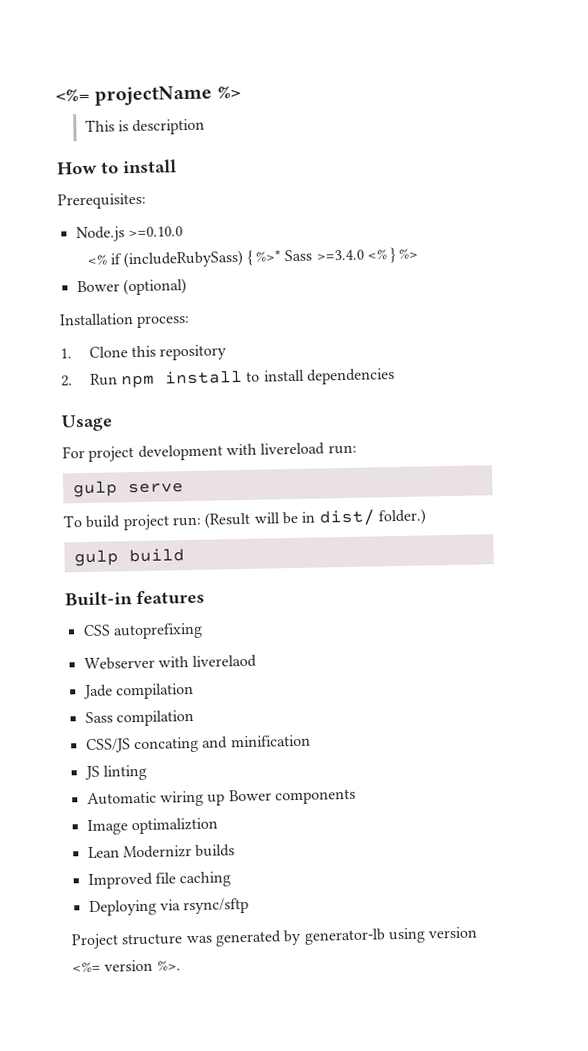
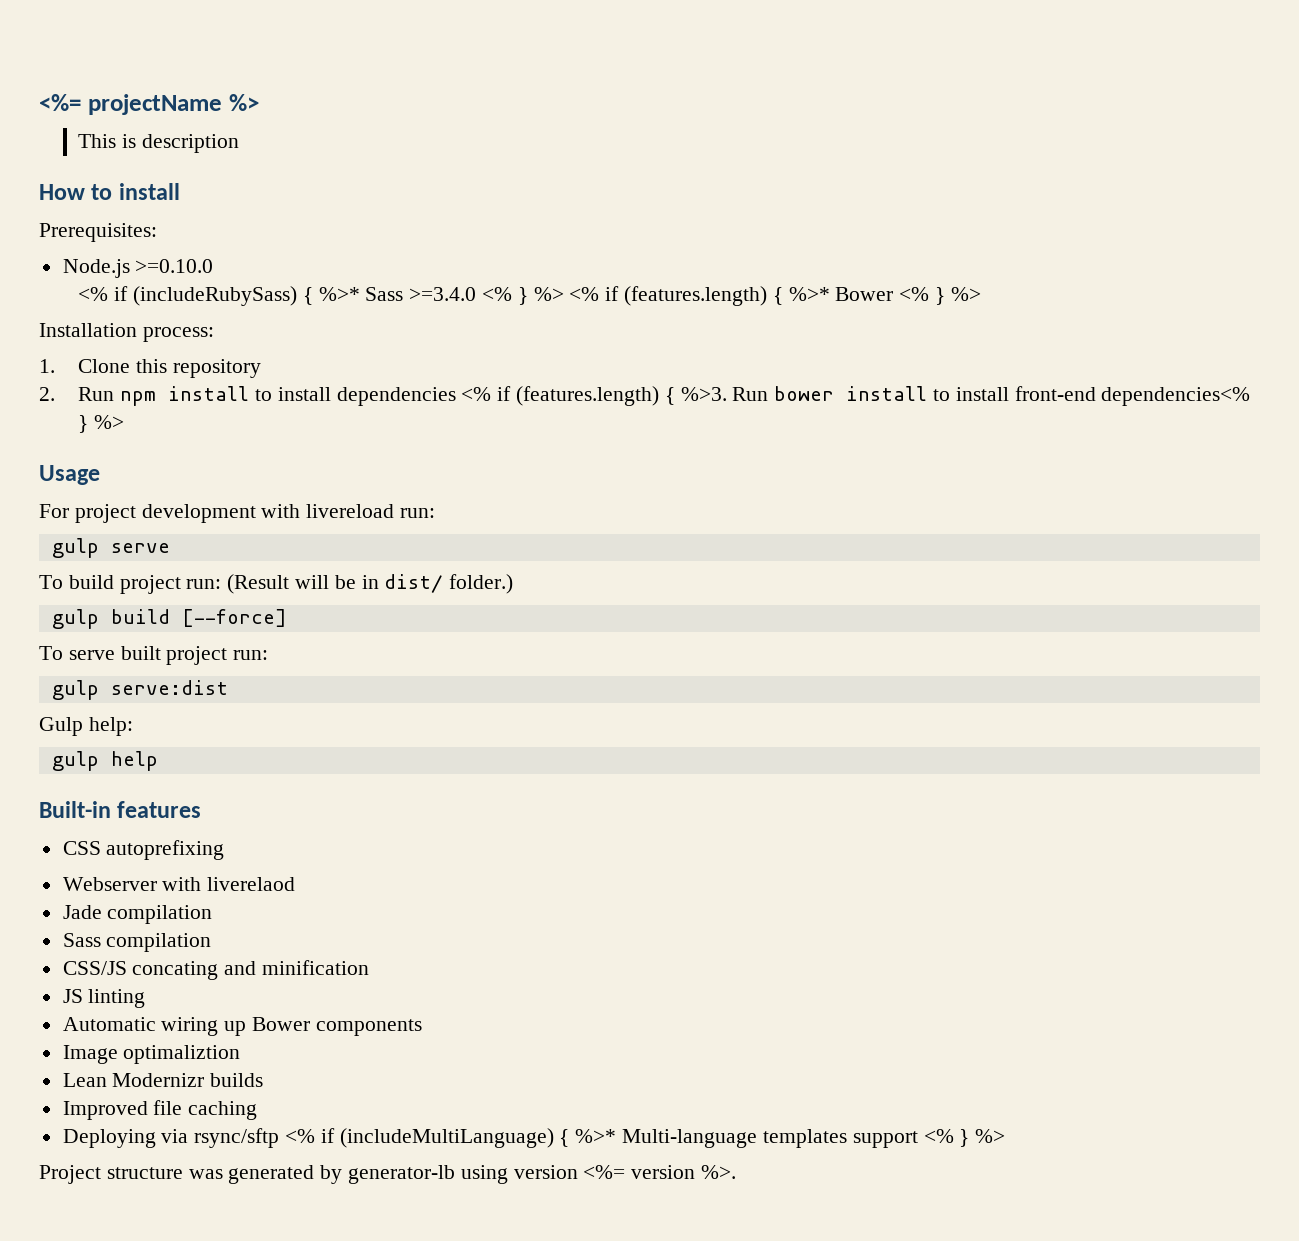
- <% if (includeRubySass) { %>* Sass >=3.4.0 <% } %>
- Bower (optional)
+ <% if (includeRubySass) { %>* Sass >=3.4.0 <% } %> <% if (features.length) { %>* Bower <% } %>
- 2. Run npm install to install dependencies
+ 2. Run npm install to install dependencies <% if (features.length) { %>3. Run bower install to install front-end dependencies<% } %>
- gulp build
+ gulp build [--force]
+ To serve built project run:
+ gulp serve:dist
+ Gulp help:
+ gulp help
- Deploying via rsync/sftp
+ Deploying via rsync/sftp <% if (includeMultiLanguage) { %>* Multi-language templates support <% } %>

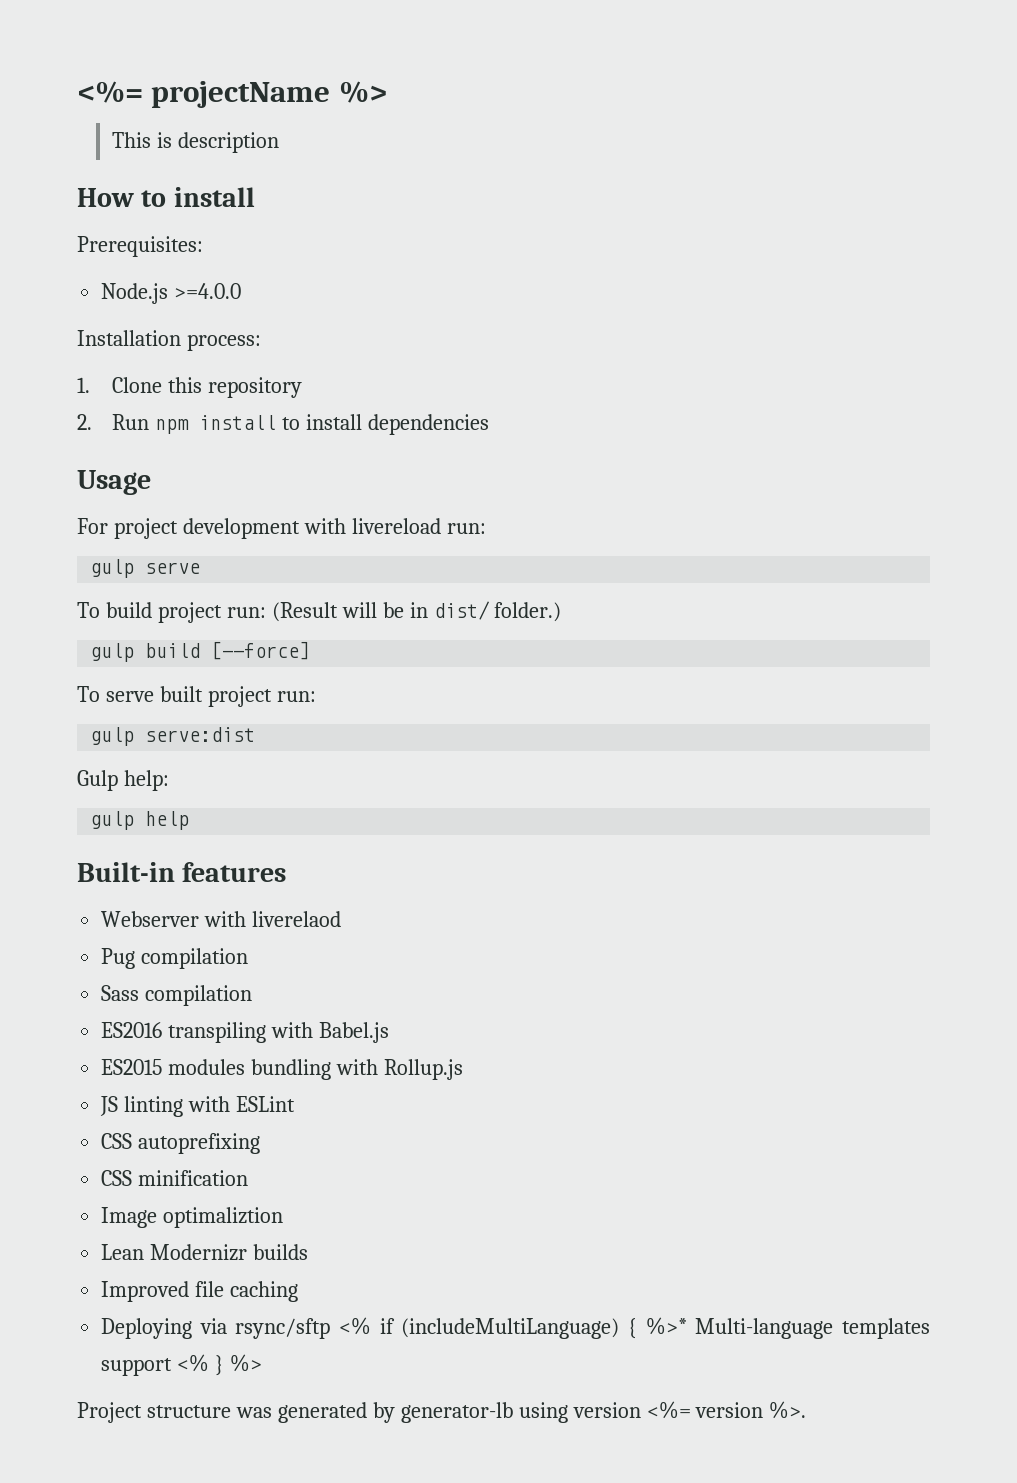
- Node.js >=0.10.0
- <% if (includeRubySass) { %>* Sass >=3.4.0 <% } %> <% if (features.length) { %>* Bower <% } %>
+ Node.js >=4.0.0
- 2. Run npm install to install dependencies <% if (features.length) { %>3. Run bower install to install front-end dependencies<% } %>
+ 2. Run npm install to install dependencies
- CSS autoprefixing
- Jade compilation
+ Pug compilation
- CSS/JS concating and minification
- JS linting
- Automatic wiring up Bower components
+ ES2016 transpiling with Babel.js
+ ES2015 modules bundling with Rollup.js
+ JS linting with ESLint
+ CSS autoprefixing
+ CSS minification

